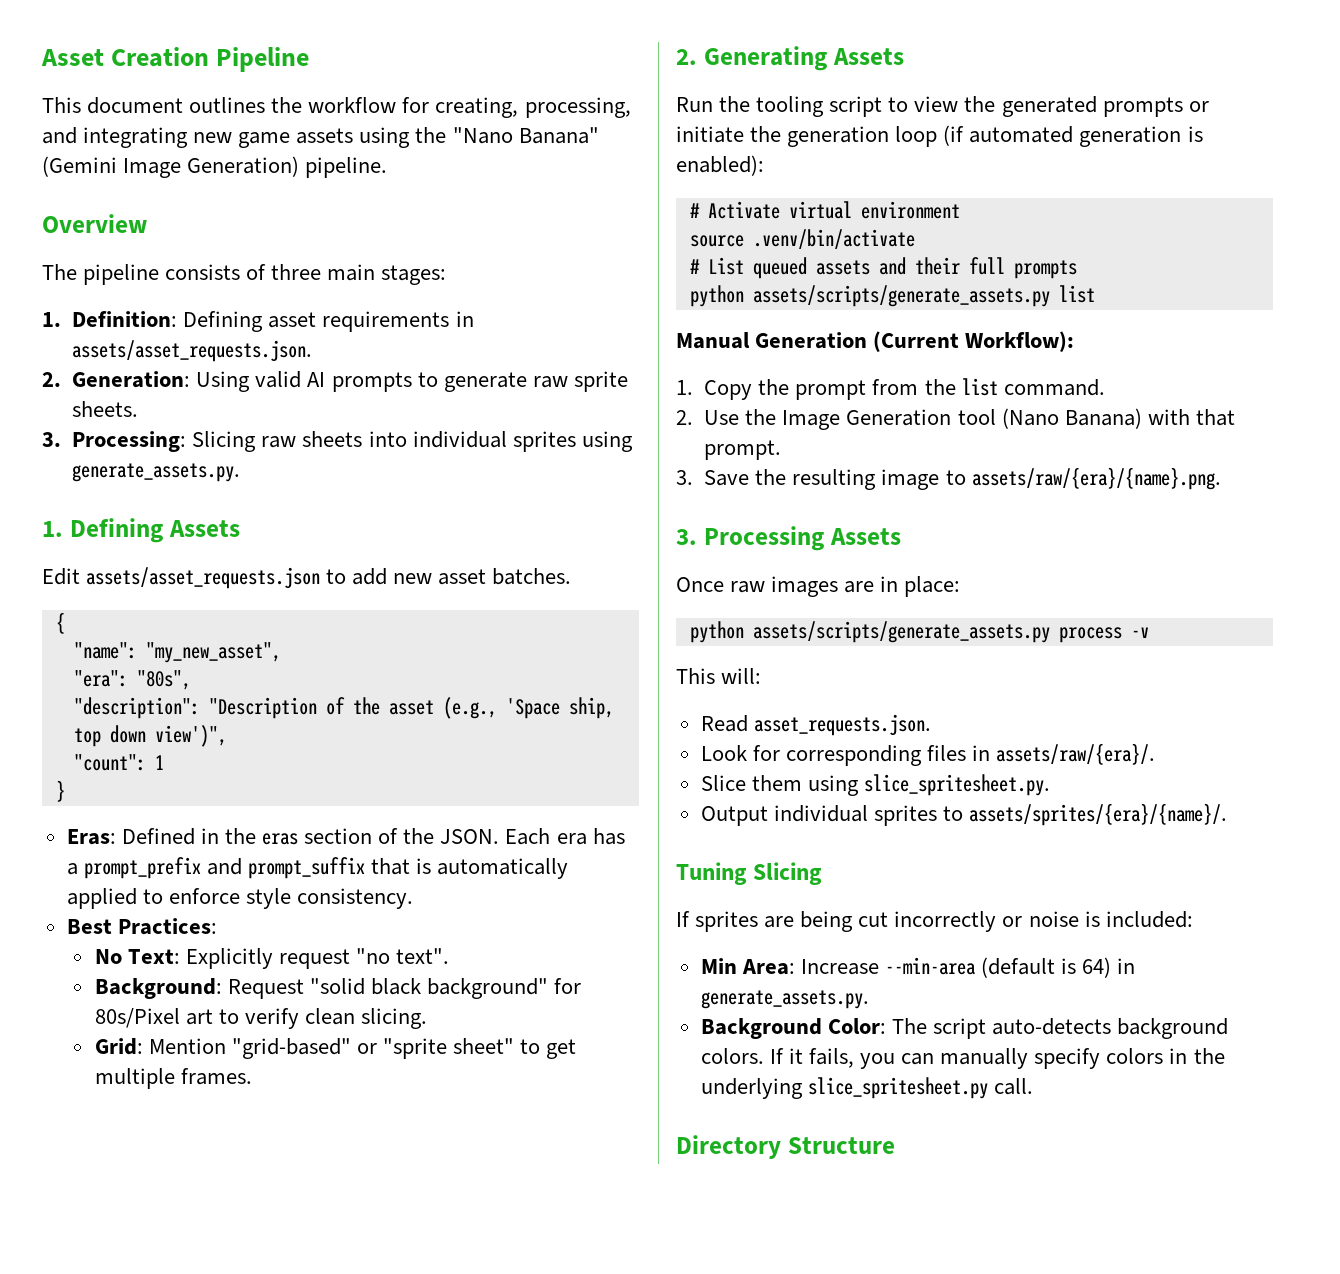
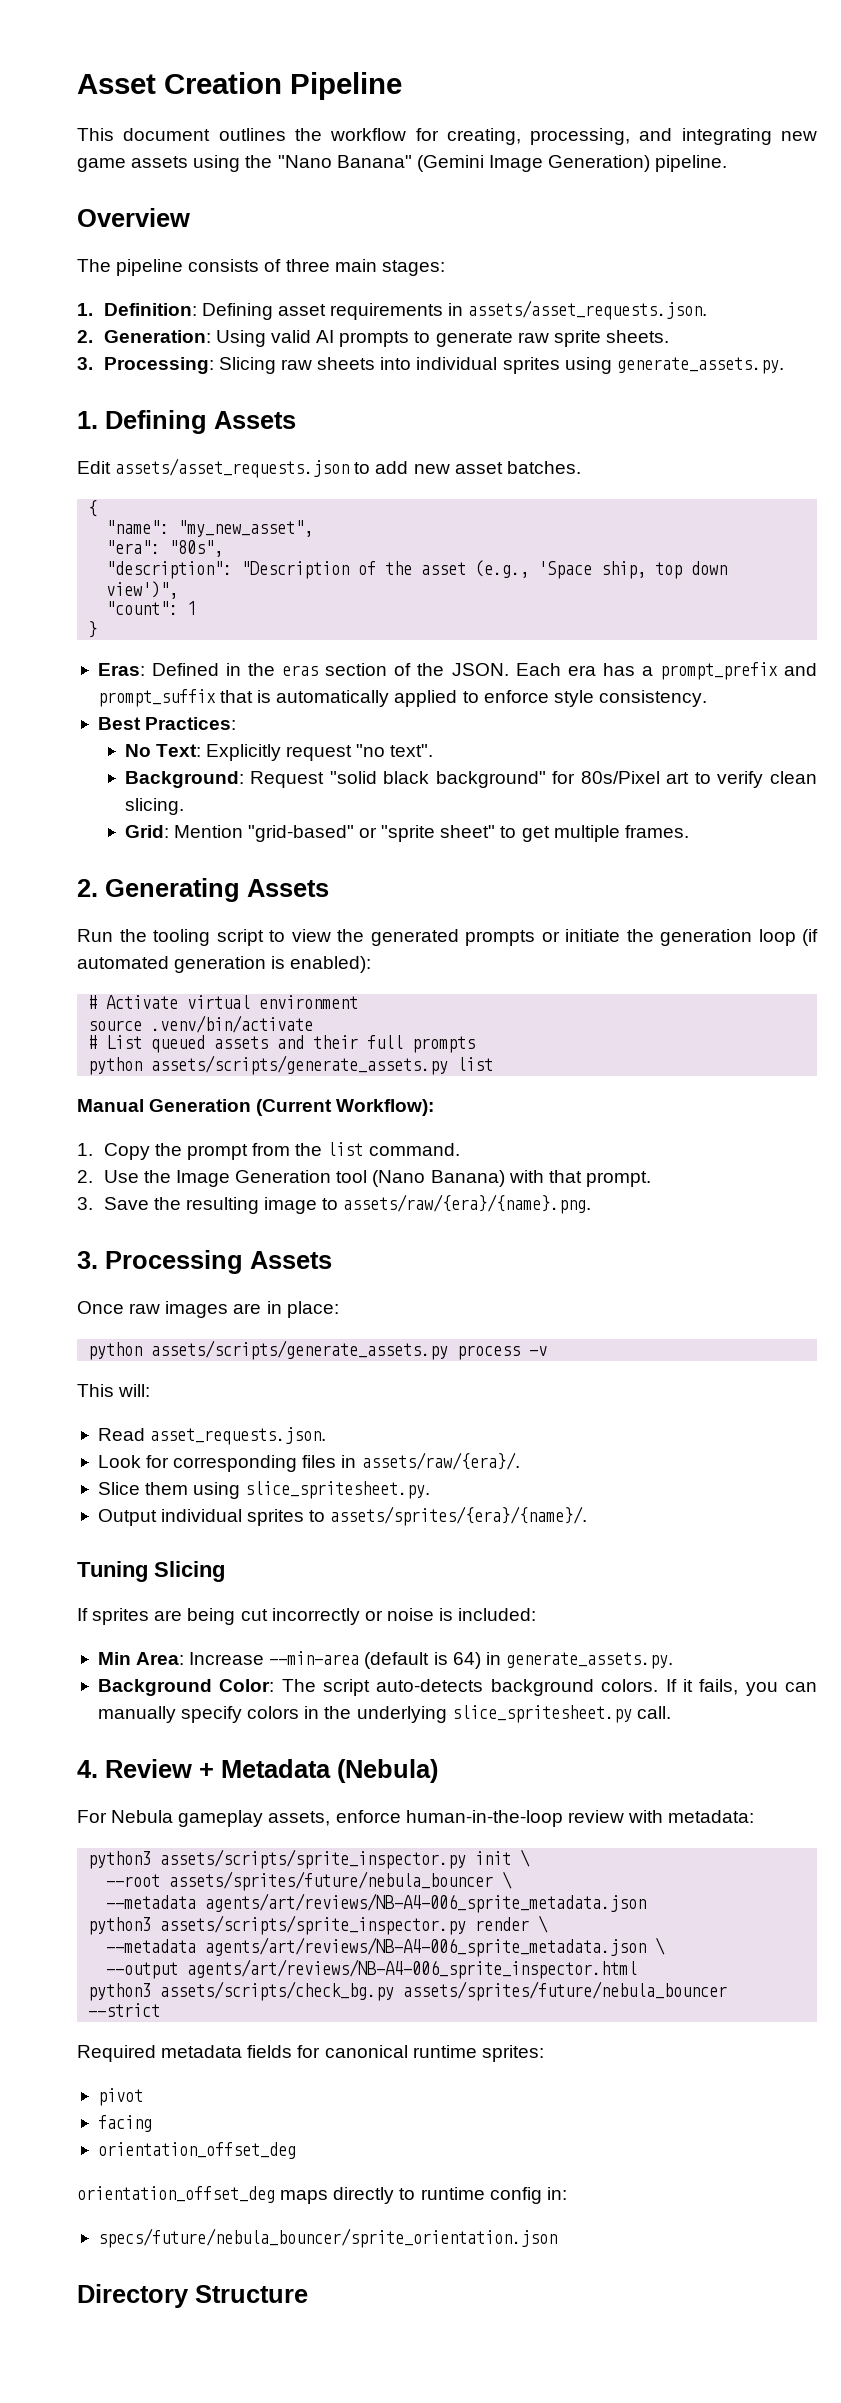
+ 4. Review + Metadata (Nebula)
+ For Nebula gameplay assets, enforce human-in-the-loop review with metadata:
+ python3 assets/scripts/sprite_inspector.py init \
+ --root assets/sprites/future/nebula_bouncer \
+ --metadata agents/art/reviews/NB-A4-006_sprite_metadata.json
+ python3 assets/scripts/sprite_inspector.py render \
+ --metadata agents/art/reviews/NB-A4-006_sprite_metadata.json \
+ --output agents/art/reviews/NB-A4-006_sprite_inspector.html
+ python3 assets/scripts/check_bg.py assets/sprites/future/nebula_bouncer --strict
+ Required metadata fields for canonical runtime sprites:
+ pivot
+ facing
+ orientation_offset_deg
+ orientation_offset_deg maps directly to runtime config in:
+ specs/future/nebula_bouncer/sprite_orientation.json

